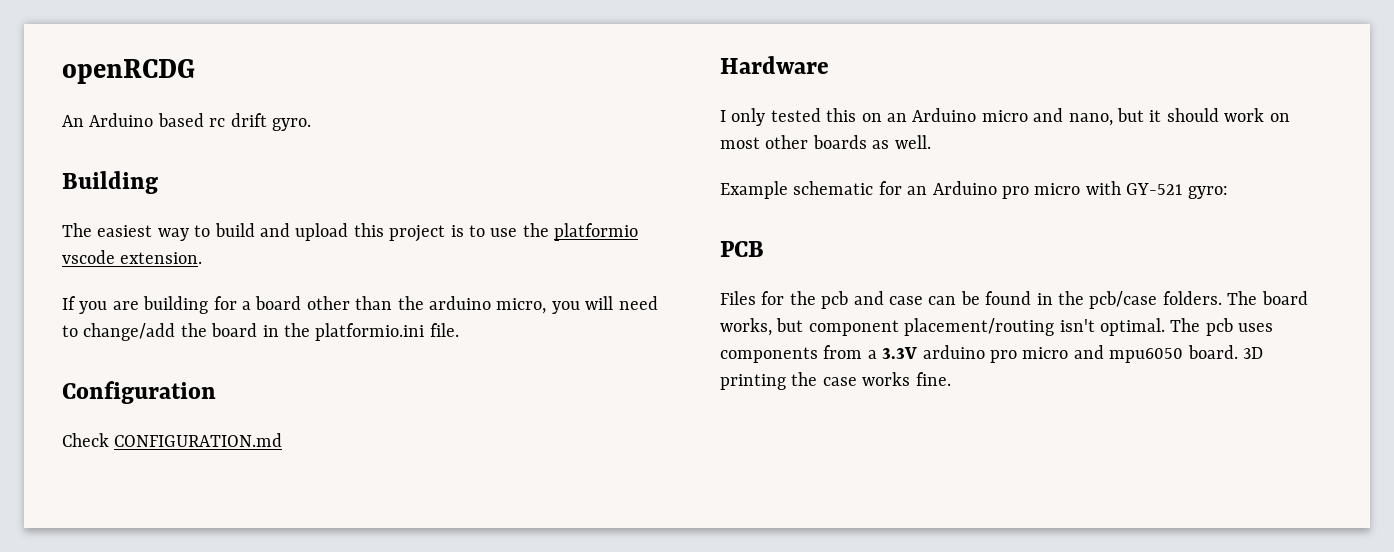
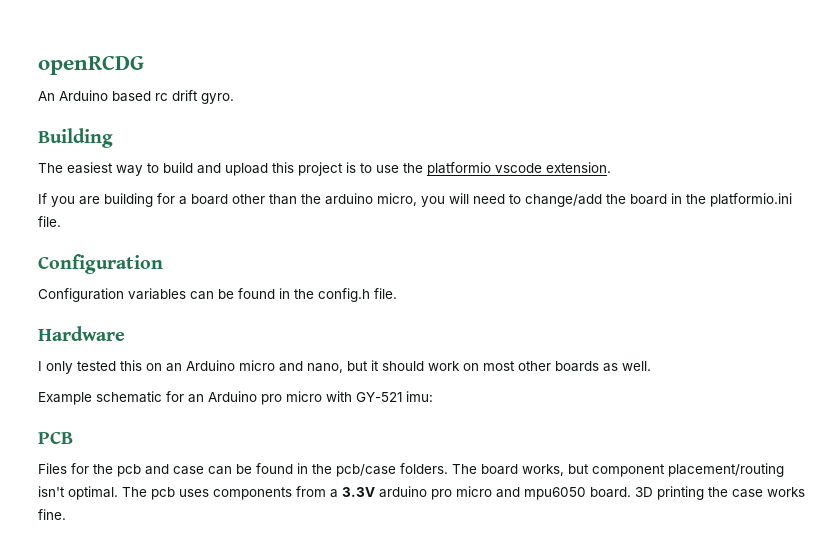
- Check CONFIGURATION.md
+ Configuration variables can be found in the config.h file.
- Example schematic for an Arduino pro micro with GY-521 gyro:
+ Example schematic for an Arduino pro micro with GY-521 imu:

